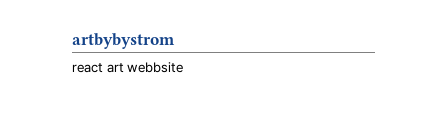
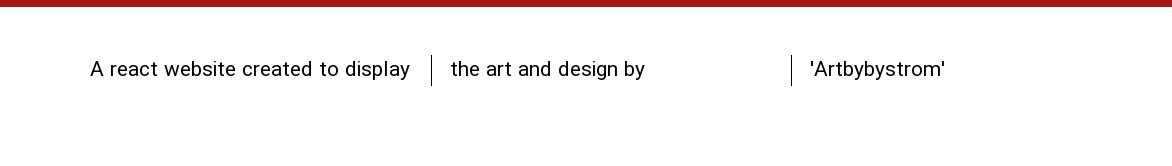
- artbybystrom
- react art webbsite
+ A react website created to display the art and design by 'Artbybystrom'

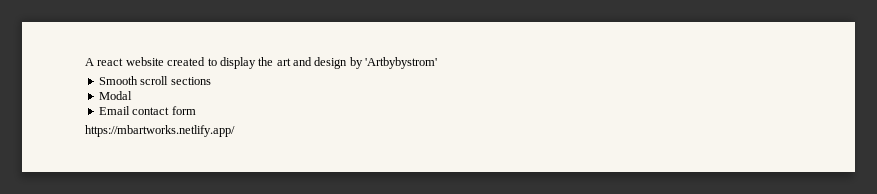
+ Smooth scroll sections
+ Modal
+ Email contact form
+ https://mbartworks.netlify.app/

